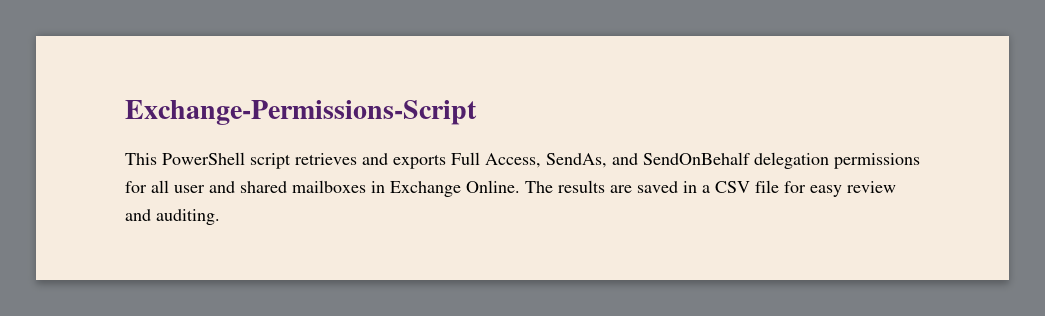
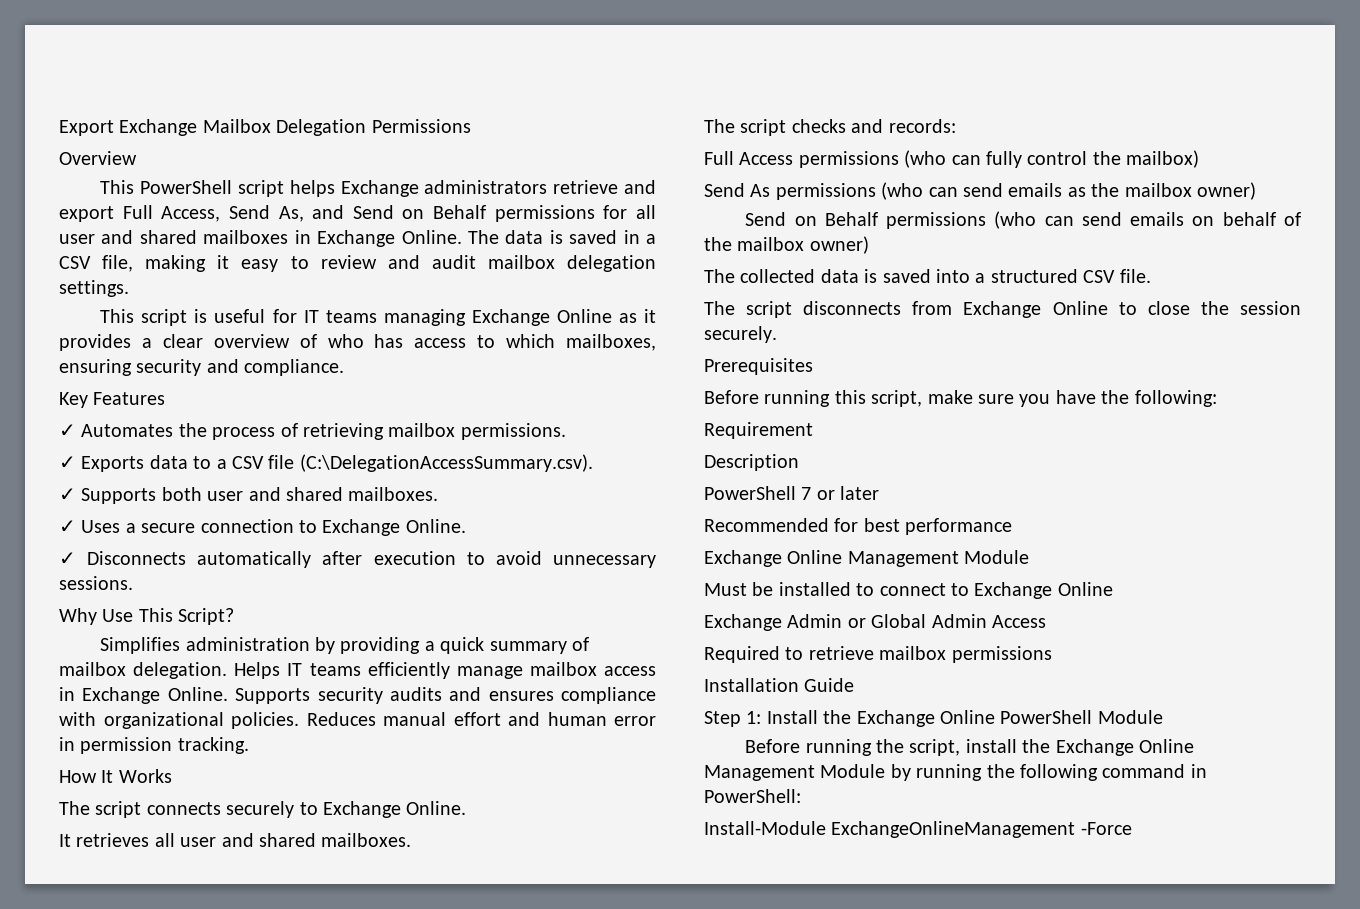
- Exchange-Permissions-Script
- This PowerShell script retrieves and exports Full Access, SendAs, and SendOnBehalf delegation permissions for all user and shared mailboxes in Exchange Online.
+ Export Exchange Mailbox Delegation Permissions
+ Overview
+ This PowerShell script helps Exchange administrators retrieve and export Full Access, Send As, and Send on Behalf permissions for all user and shared mailboxes in Exchange Online.
- The results are saved in a CSV file for easy review and auditing.
+ The data is saved in a CSV file, making it easy to review and audit mailbox delegation settings.
+ This script is useful for IT teams managing Exchange Online as it provides a clear overview of who has access to which mailboxes, ensuring security and compliance.
+ Key Features
+ ✓ Automates the process of retrieving mailbox permissions.
+ ✓ Exports data to a CSV file (C:\DelegationAccessSummary.csv).
+ ✓ Supports both user and shared mailboxes.
+ ✓ Uses a secure connection to Exchange Online.
+ ✓ Disconnects automatically after execution to avoid unnecessary sessions.
+ Why Use This Script?
+ Simplifies administration by providing a quick summary of mailbox delegation. Helps IT teams efficiently manage mailbox access in Exchange Online. Supports security audits and ensures compliance with organizational policies. Reduces manual effort and human error in permission tracking.
+ How It Works
+ The script connects securely to Exchange Online.
+ It retrieves all user and shared mailboxes.
+ The script checks and records:
+ Full Access permissions (who can fully control the mailbox)
+ Send As permissions (who can send emails as the mailbox owner)
+ Send on Behalf permissions (who can send emails on behalf of the mailbox owner)
+ The collected data is saved into a structured CSV file.
+ The script disconnects from Exchange Online to close the session securely.
+ Prerequisites
+ Before running this script, make sure you have the following:
+ Requirement
+ Description
+ PowerShell 7 or later
+ Recommended for best performance
+ Exchange Online Management Module
+ Must be installed to connect to Exchange Online
+ Exchange Admin or Global Admin Access
+ Required to retrieve mailbox permissions
+ Installation Guide
+ Step 1: Install the Exchange Online PowerShell Module
+ Before running the script, install the Exchange Online Management Module by running the following command in PowerShell:
+ Install-Module ExchangeOnlineManagement -Force

